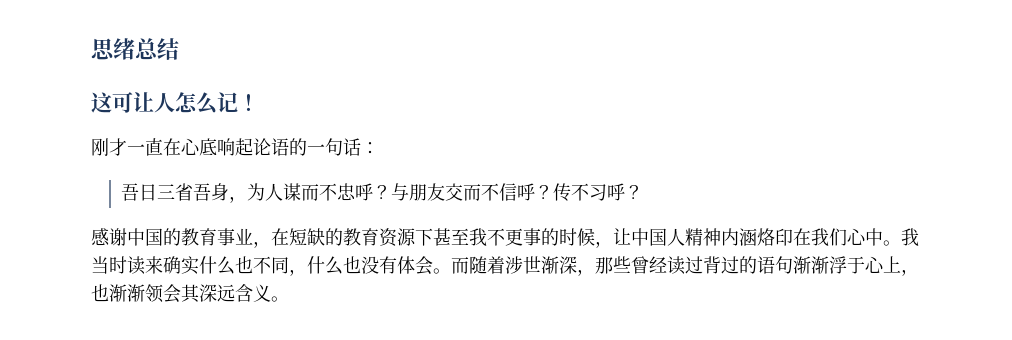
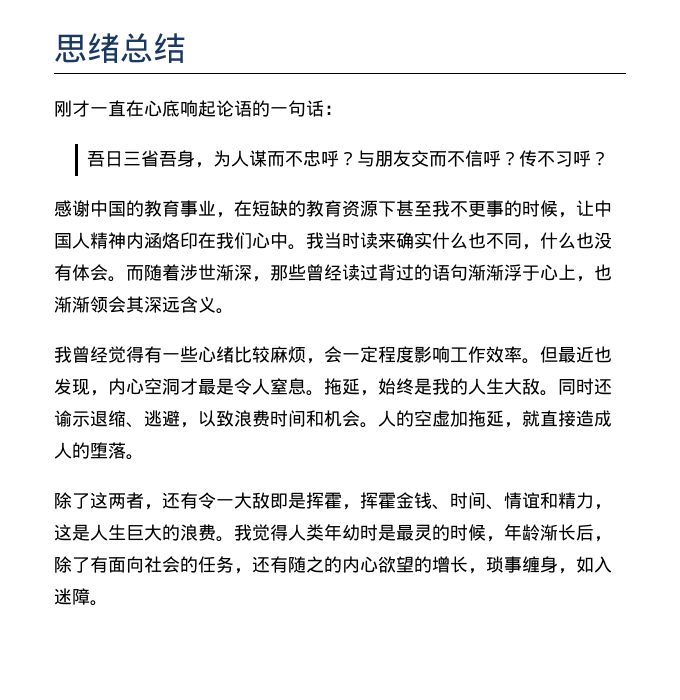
- 这可让人怎么记！
+ 我曾经觉得有一些心绪比较麻烦，会一定程度影响工作效率。但最近也发现，内心空洞才最是令人窒息。拖延，始终是我的人生大敌。同时还谕示退缩、逃避，以致浪费时间和机会。人的空虚加拖延，就直接造成人的堕落。
+ 除了这两者，还有令一大敌即是挥霍，挥霍金钱、时间、情谊和精力，这是人生巨大的浪费。我觉得人类年幼时是最灵的时候，年龄渐长后，除了有面向社会的任务，还有随之的内心欲望的增长，琐事缠身，如入迷障。

